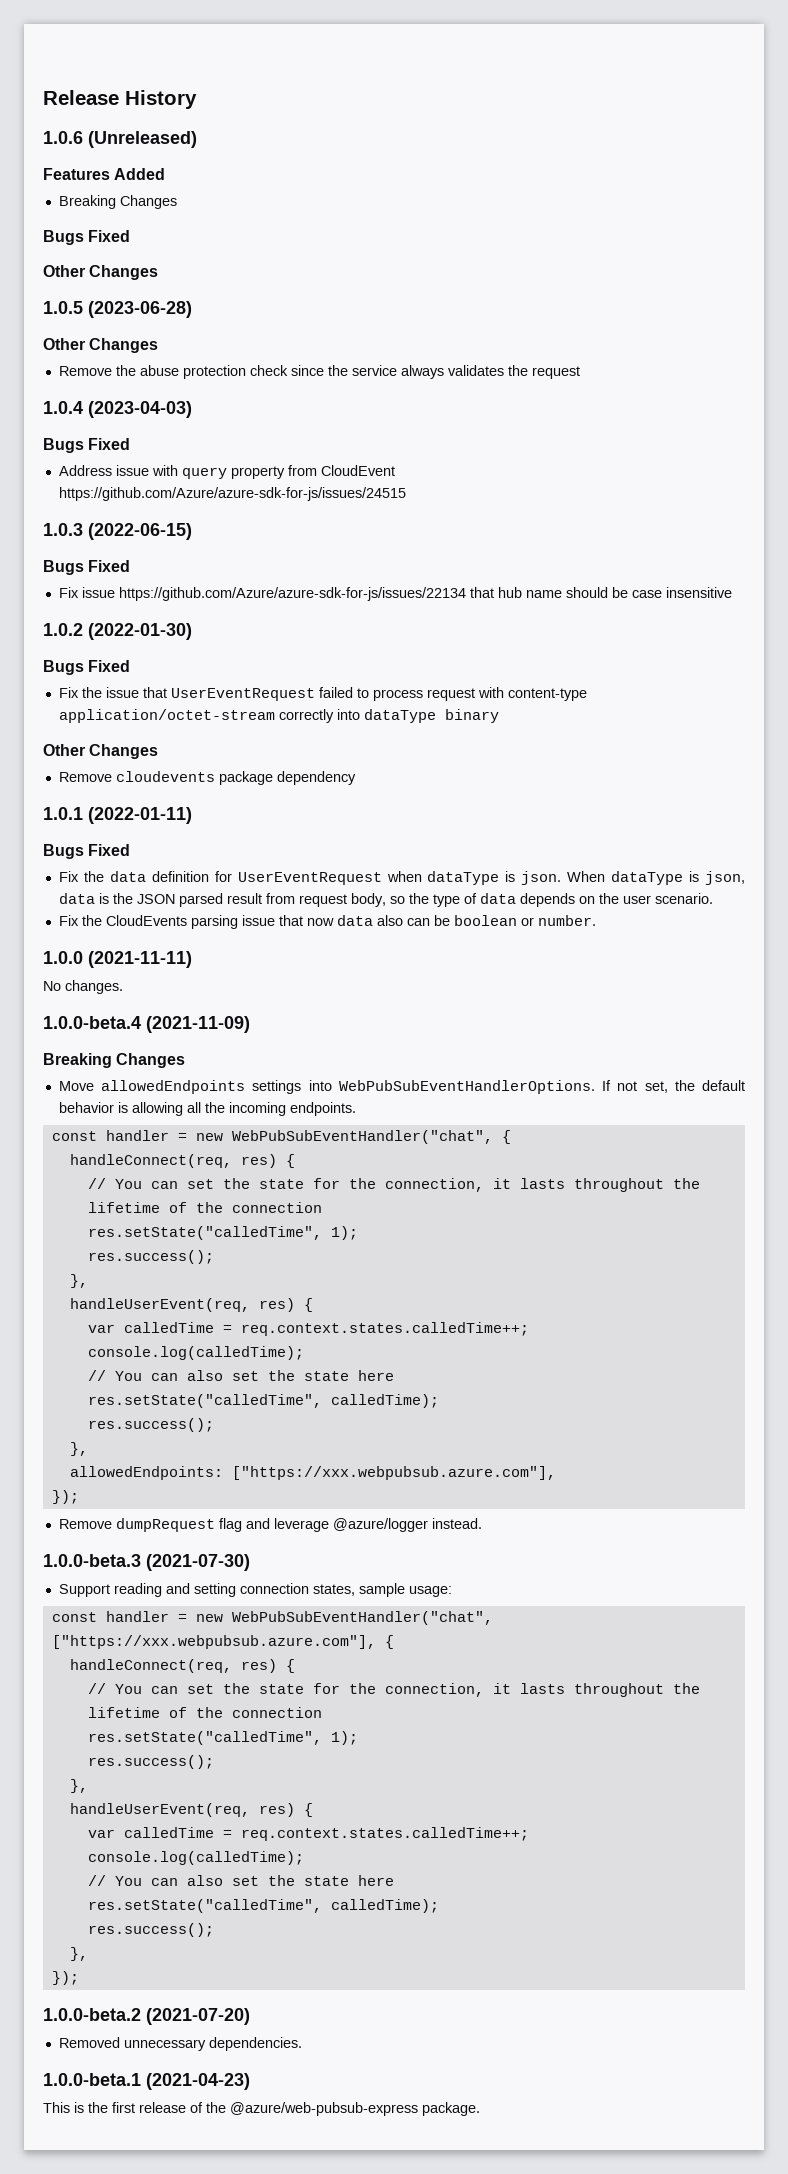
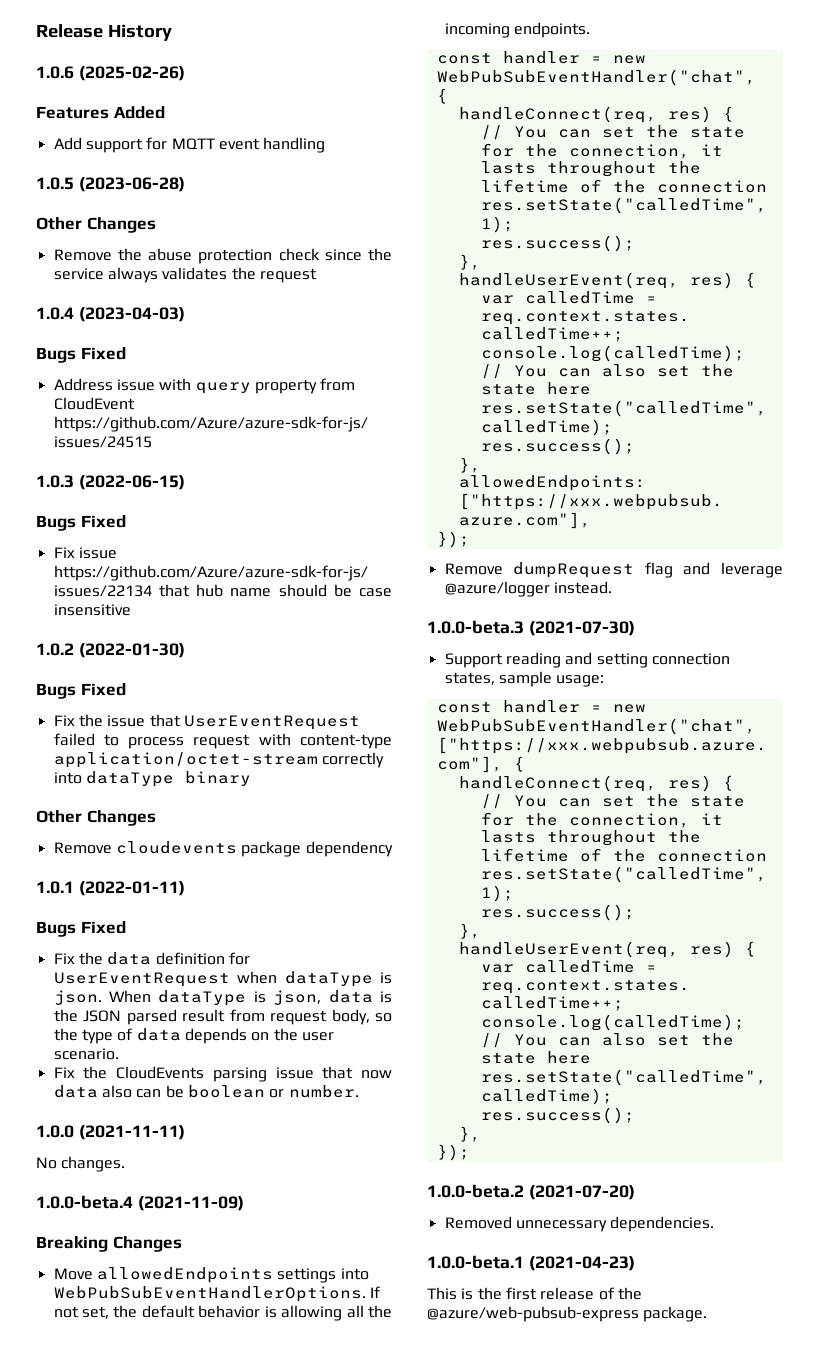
- 1.0.6 (Unreleased)
+ 1.0.6 (2025-02-26)
  Features Added
- Breaking Changes
- Bugs Fixed
- Other Changes
+ Add support for MQTT event handling

